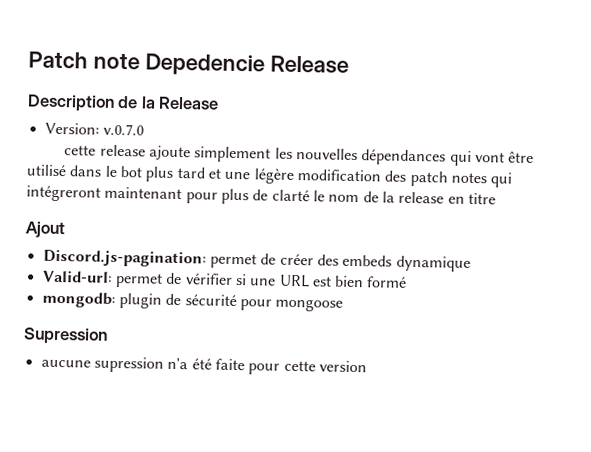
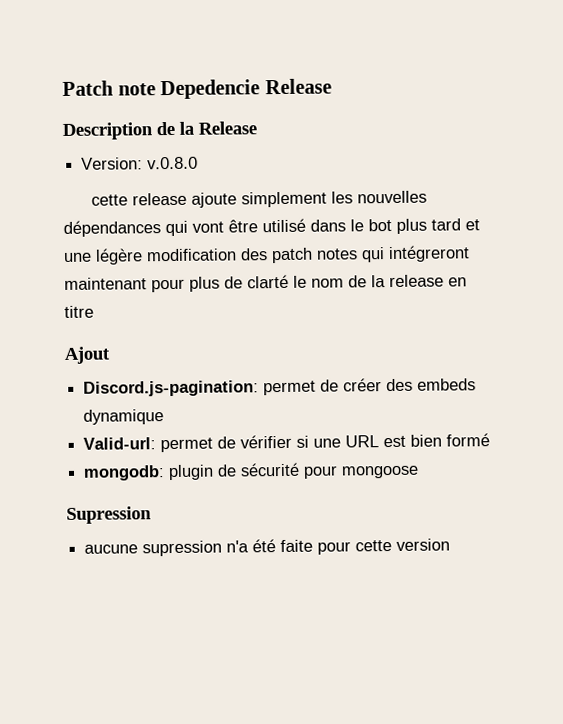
- Version: v.0.7.0
+ Version: v.0.8.0

